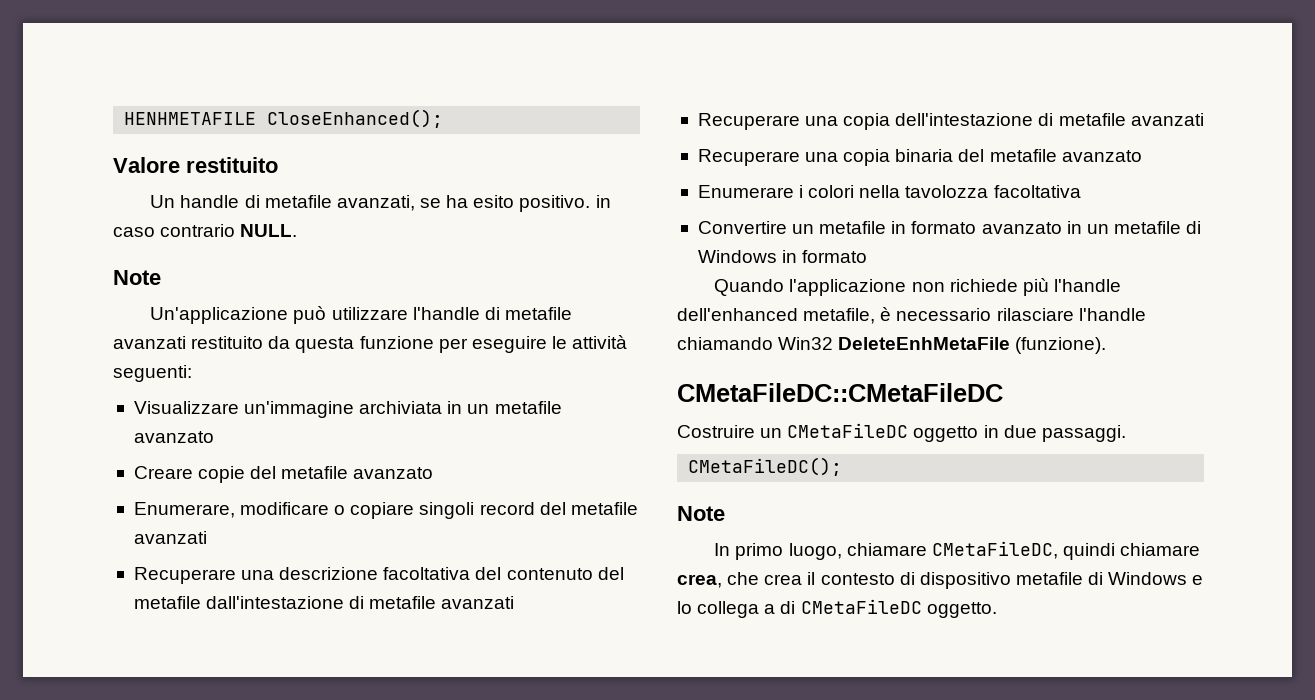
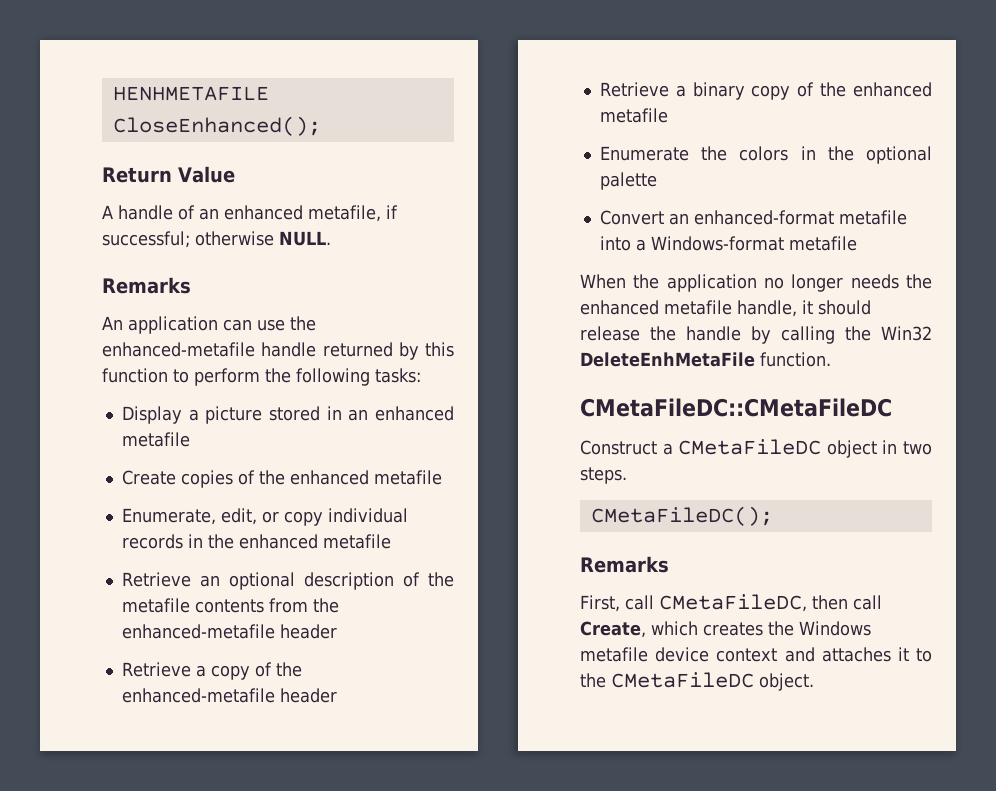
- Valore restituito
- Un handle di metafile avanzati, se ha esito positivo. in caso contrario NULL.
- Note
- Un'applicazione può utilizzare l'handle di metafile avanzati restituito da questa funzione per eseguire le attività seguenti:
- Visualizzare un'immagine archiviata in un metafile avanzato
- Creare copie del metafile avanzato
- Enumerare, modificare o copiare singoli record del metafile avanzati
- Recuperare una descrizione facoltativa del contenuto del metafile dall'intestazione di metafile avanzati
- Recuperare una copia dell'intestazione di metafile avanzati
- Recuperare una copia binaria del metafile avanzato
- Enumerare i colori nella tavolozza facoltativa
- Convertire un metafile in formato avanzato in un metafile di Windows in formato
- Quando l'applicazione non richiede più l'handle dell'enhanced metafile, è necessario rilasciare l'handle chiamando Win32 DeleteEnhMetaFile (funzione).
+ Return Value
+ A handle of an enhanced metafile, if successful; otherwise NULL.
+ Remarks
+ An application can use the enhanced-metafile handle returned by this function to perform the following tasks:
+ Display a picture stored in an enhanced metafile
+ Create copies of the enhanced metafile
+ Enumerate, edit, or copy individual records in the enhanced metafile
+ Retrieve an optional description of the metafile contents from the enhanced-metafile header
+ Retrieve a copy of the enhanced-metafile header
+ Retrieve a binary copy of the enhanced metafile
+ Enumerate the colors in the optional palette
+ Convert an enhanced-format metafile into a Windows-format metafile
+ When the application no longer needs the enhanced metafile handle, it should release the handle by calling the Win32 DeleteEnhMetaFile function.
- Costruire un CMetaFileDC oggetto in due passaggi.
+ Construct a CMetaFileDC object in two steps.
  CMetaFileDC();
- Note
- In primo luogo, chiamare CMetaFileDC, quindi chiamare crea, che crea il contesto di dispositivo metafile di Windows e lo collega a di CMetaFileDC oggetto.
+ Remarks
+ First, call CMetaFileDC, then call Create, which creates the Windows metafile device context and attaches it to the CMetaFileDC object.

